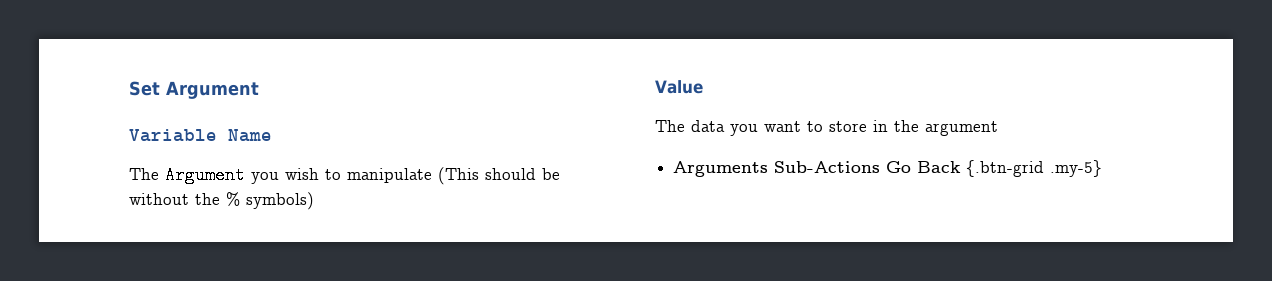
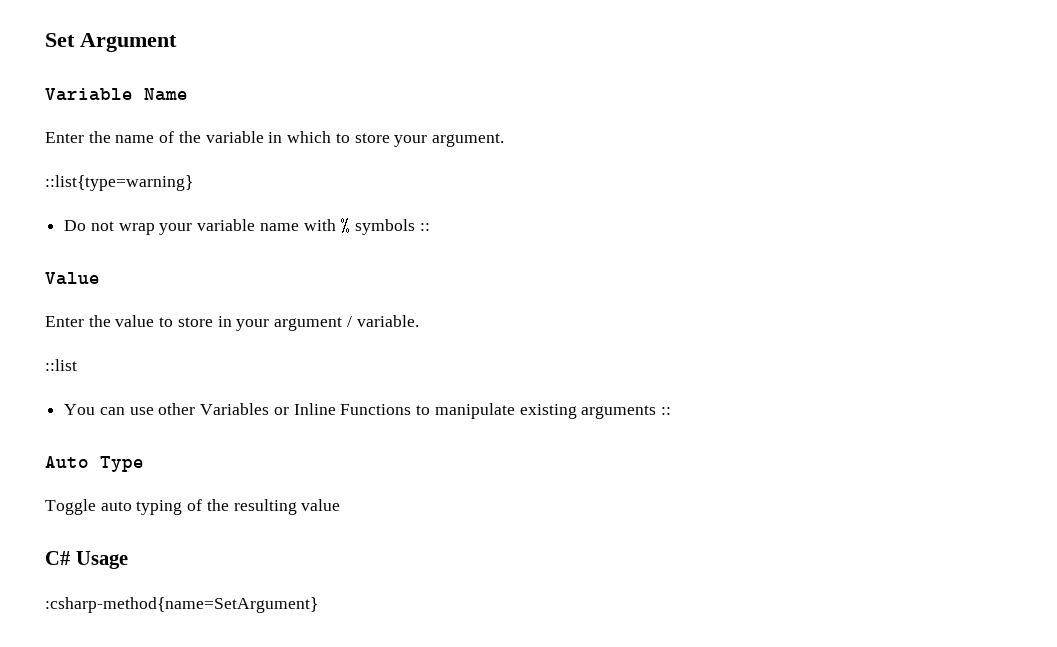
- The Argument you wish to manipulate (This should be without the % symbols)
+ Enter the name of the variable in which to store your argument.
+ ::list{type=warning}
+ Do not wrap your variable name with % symbols ::
  Value
- The data you want to store in the argument
- Arguments Sub-Actions Go Back {.btn-grid .my-5}
+ Enter the value to store in your argument / variable.
+ ::list
+ You can use other Variables or Inline Functions to manipulate existing arguments ::
+ Auto Type
+ Toggle auto typing of the resulting value
+ C# Usage
+ :csharp-method{name=SetArgument}

